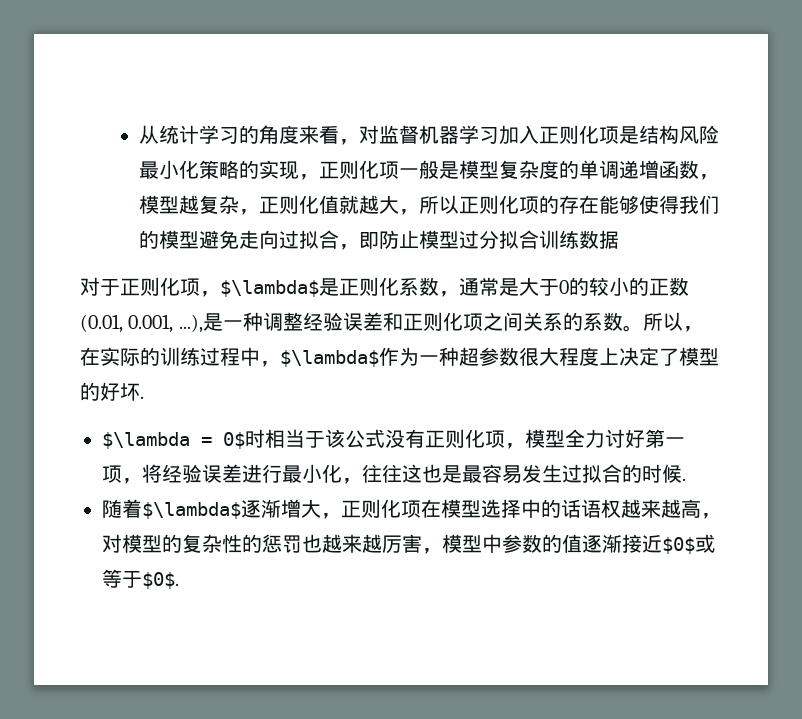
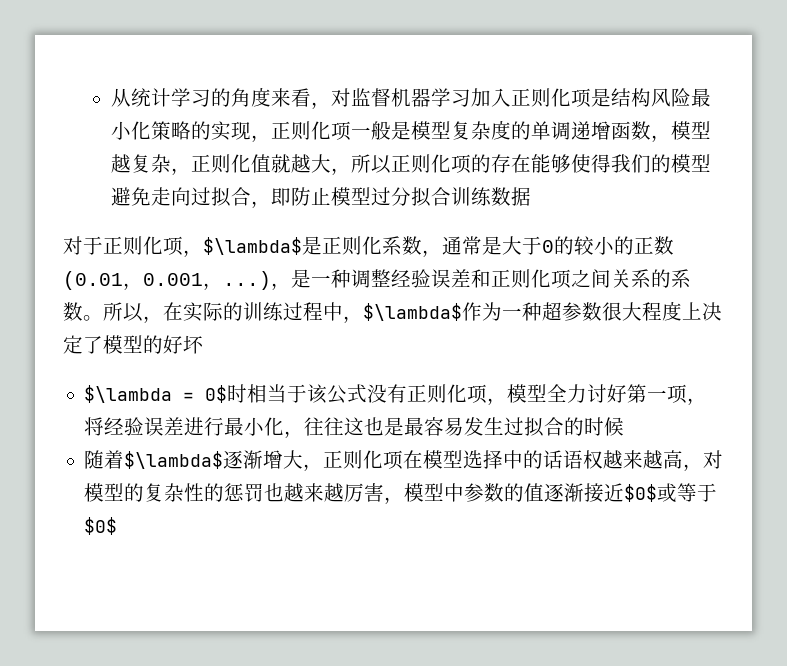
- 对于正则化项，$\lambda$是正则化系数，通常是大于0的较小的正数(0.01, 0.001, ...),是一种调整经验误差和正则化项之间关系的系数。
+ 对于正则化项，$\lambda$是正则化系数，通常是大于0的较小的正数(0.01，0.001，...)，是一种调整经验误差和正则化项之间关系的系数。
- 所以，在实际的训练过程中，$\lambda$作为一种超参数很大程度上决定了模型的好坏.
+ 所以，在实际的训练过程中，$\lambda$作为一种超参数很大程度上决定了模型的好坏
- $\lambda = 0$时相当于该公式没有正则化项，模型全力讨好第一项，将经验误差进行最小化，往往这也是最容易发生过拟合的时候.
+ $\lambda = 0$时相当于该公式没有正则化项，模型全力讨好第一项，将经验误差进行最小化，往往这也是最容易发生过拟合的时候
- 随着$\lambda$逐渐增大，正则化项在模型选择中的话语权越来越高，对模型的复杂性的惩罚也越来越厉害，模型中参数的值逐渐接近$0$或等于$0$.
+ 随着$\lambda$逐渐增大，正则化项在模型选择中的话语权越来越高，对模型的复杂性的惩罚也越来越厉害，模型中参数的值逐渐接近$0$或等于$0$

